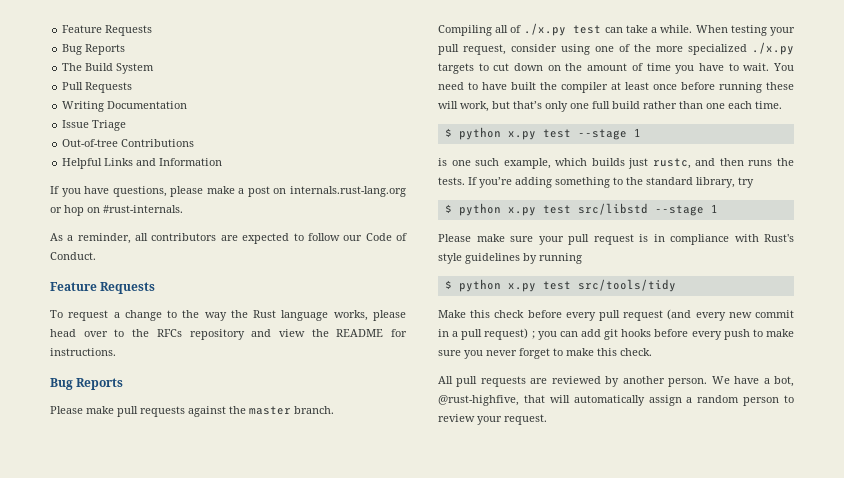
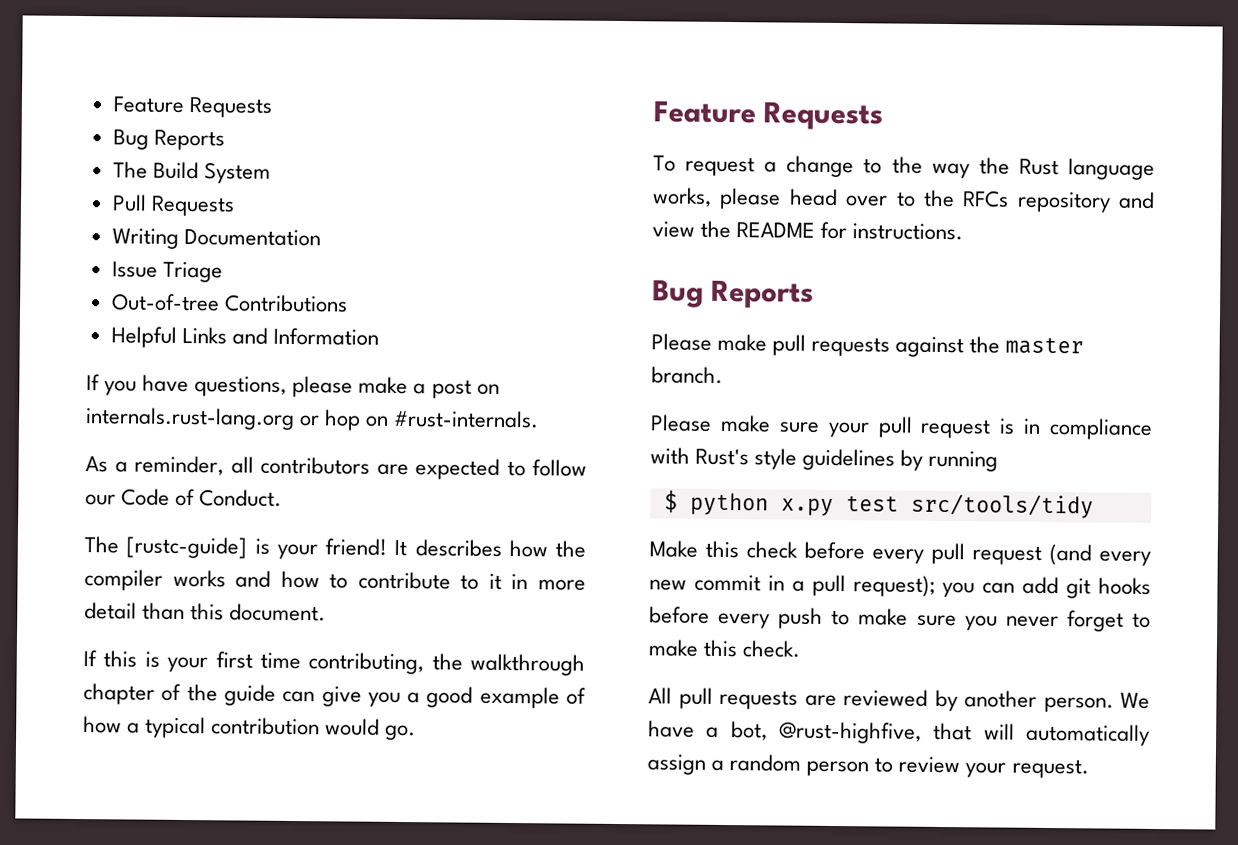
+ The [rustc-guide] is your friend! It describes how the compiler works and how to contribute to it in more detail than this document.
+ If this is your first time contributing, the walkthrough chapter of the guide can give you a good example of how a typical contribution would go.
- Compiling all of ./x.py test can take a while. When testing your pull request, consider using one of the more specialized ./x.py targets to cut down on the amount of time you have to wait. You need to have built the compiler at least once before running these will work, but that’s only one full build rather than one each time.
- $ python x.py test --stage 1
- is one such example, which builds just rustc, and then runs the tests. If you’re adding something to the standard library, try
- $ python x.py test src/libstd --stage 1
- Make this check before every pull request (and every new commit in a pull request) ; you can add git hooks before every push to make sure you never forget to make this check.
+ Make this check before every pull request (and every new commit in a pull request); you can add git hooks before every push to make sure you never forget to make this check.

